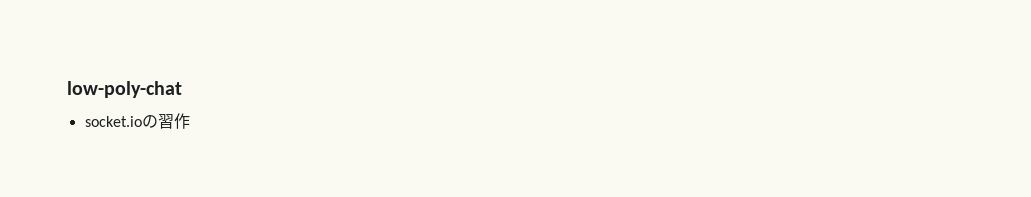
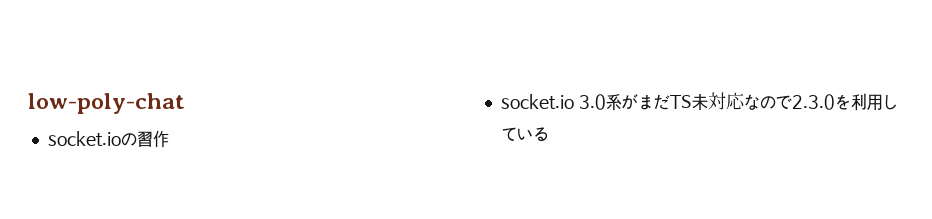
+ socket.io 3.0系がまだTS未対応なので2.3.0を利用している

